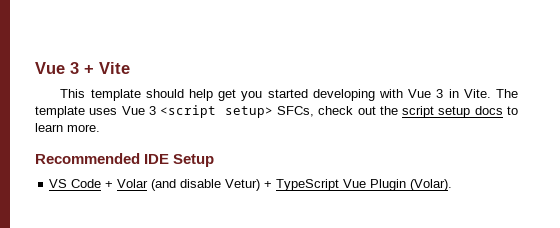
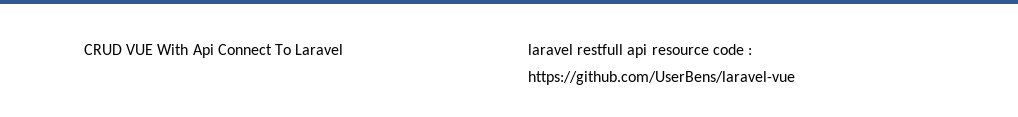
- Vue 3 + Vite
- This template should help get you started developing with Vue 3 in Vite. The template uses Vue 3 <script setup> SFCs, check out the script setup docs to learn more.
- Recommended IDE Setup
- VS Code + Volar (and disable Vetur) + TypeScript Vue Plugin (Volar).
+ CRUD VUE With Api Connect To Laravel
+ laravel restfull api resource code : https://github.com/UserBens/laravel-vue

